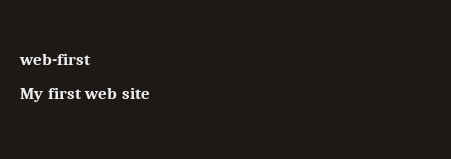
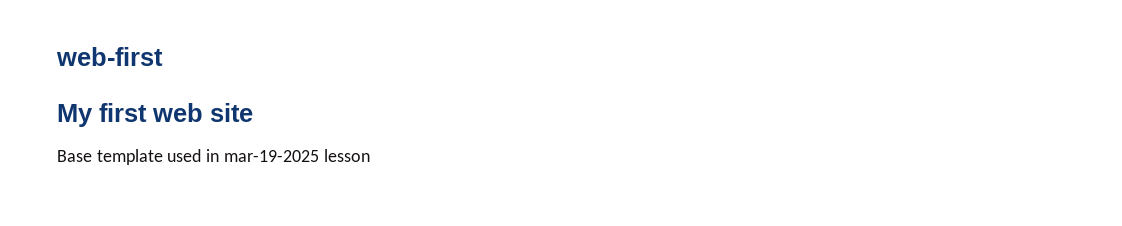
+ Base template used in mar-19-2025 lesson

